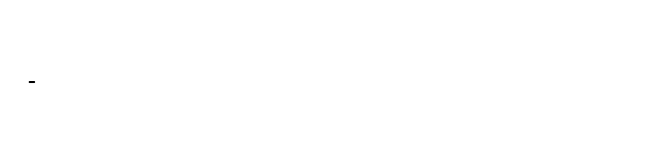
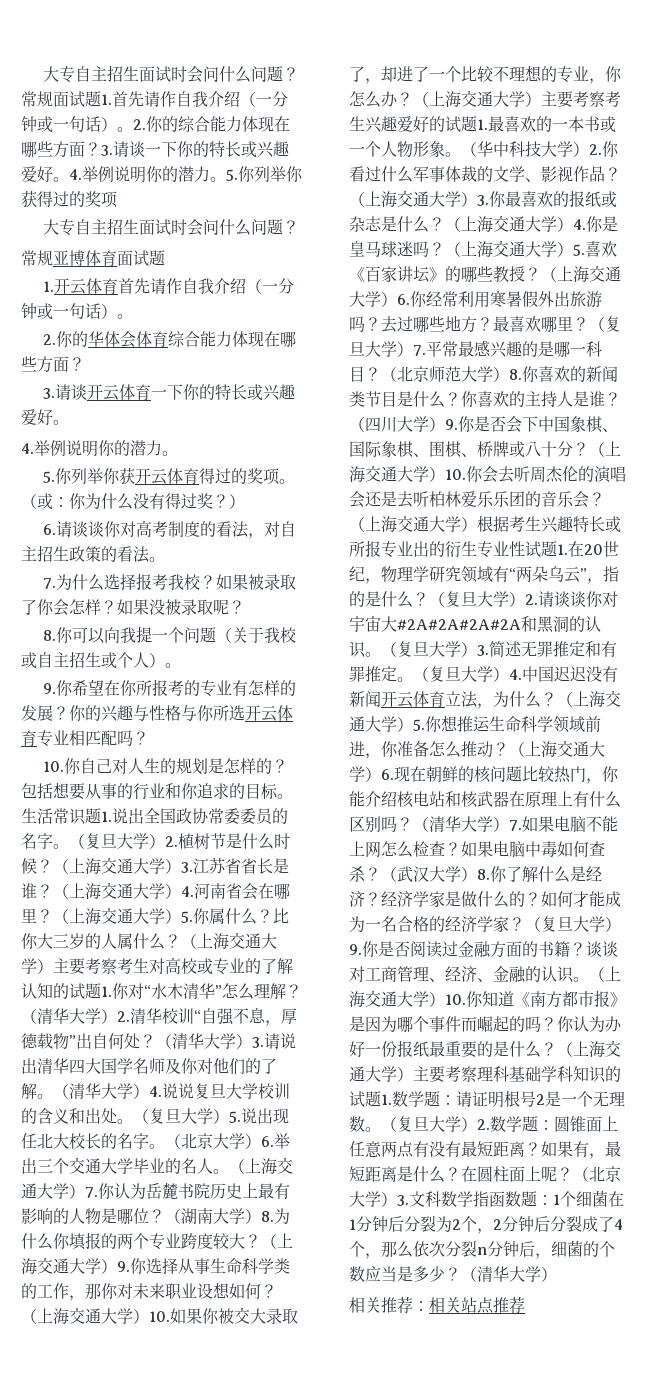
- -
+ 大专自主招生面试时会问什么问题？常规面试题1.首先请作自我介绍（一分钟或一句话）。2.你的综合能力体现在哪些方面？3.请谈一下你的特长或兴趣爱好。4.举例说明你的潜力。5.你列举你获得过的奖项
+ 大专自主招生面试时会问什么问题？
+ 常规亚博体育面试题
+ 1.开云体育首先请作自我介绍（一分钟或一句话）。
+ 2.你的华体会体育综合能力体现在哪些方面？
+ 3.请谈开云体育一下你的特长或兴趣爱好。
+ 4.举例说明你的潜力。
+ 5.你列举你获开云体育得过的奖项。（或：你为什么没有得过奖？）
+ 6.请谈谈你对高考制度的看法，对自主招生政策的看法。
+ 7.为什么选择报考我校？如果被录取了你会怎样？如果没被录取呢？
+ 8.你可以向我提一个问题（关于我校或自主招生或个人）。
+ 9.你希望在你所报考的专业有怎样的发展？你的兴趣与性格与你所选开云体育专业相匹配吗？
+ 10.你自己对人生的规划是怎样的？包括想要从事的行业和你追求的目标。生活常识题1.说出全国政协常委委员的名字。（复旦大学）2.植树节是什么时候？（上海交通大学）3.江苏省省长是谁？（上海交通大学）4.河南省会在哪里？（上海交通大学）5.你属什么？比你大三岁的人属什么？（上海交通大学）主要考察考生对高校或专业的了解认知的试题1.你对“水木清华”怎么理解？（清华大学）2.清华校训“自强不息，厚德载物”出自何处？（清华大学）3.请说出清华四大国学名师及你对他们的了解。（清华大学）4.说说复旦大学校训的含义和出处。（复旦大学）5.说出现任北大校长的名字。（北京大学）6.举出三个交通大学毕业的名人。（上海交通大学）7.你认为岳麓书院历史上最有影响的人物是哪位？（湖南大学）8.为什么你填报的两个专业跨度较大？（上海交通大学）9.你选择从事生命科学类的工作，那你对未来职业设想如何？（上海交通大学）10.如果你被交大录取了，却进了一个比较不理想的专业，你怎么办？（上海交通大学）主要考察考生兴趣爱好的试题1.最喜欢的一本书或一个人物形象。（华中科技大学）2.你看过什么军事体裁的文学、影视作品？（上海交通大学）3.你最喜欢的报纸或杂志是什么？（上海交通大学）4.你是皇马球迷吗？（上海交通大学）5.喜欢《百家讲坛》的哪些教授？（上海交通大学）6.你经常利用寒暑假外出旅游吗？去过哪些地方？最喜欢哪里？（复旦大学）7.平常最感兴趣的是哪一科目？（北京师范大学）8.你喜欢的新闻类节目是什么？你喜欢的主持人是谁？（四川大学）9.你是否会下中国象棋、国际象棋、围棋、桥牌或八十分？（上海交通大学）10.你会去听周杰伦的演唱会还是去听柏林爱乐乐团的音乐会？（上海交通大学）根据考生兴趣特长或所报专业出的衍生专业性试题1.在20世纪，物理学研究领域有“两朵乌云”，指的是什么？（复旦大学）2.请谈谈你对宇宙大#2A#2A#2A#2A和黑洞的认识。（复旦大学）3.简述无罪推定和有罪推定。（复旦大学）4.中国迟迟没有新闻开云体育立法，为什么？（上海交通大学）5.你想推运生命科学领域前进，你准备怎么推动？（上海交通大学）6.现在朝鲜的核问题比较热门，你能介绍核电站和核武器在原理上有什么区别吗？（清华大学）7.如果电脑不能上网怎么检查？如果电脑中毒如何查杀？（武汉大学）8.你了解什么是经济？经济学家是做什么的？如何才能成为一名合格的经济学家？（复旦大学）9.你是否阅读过金融方面的书籍？谈谈对工商管理、经济、金融的认识。（上海交通大学）10.你知道《南方都市报》是因为哪个事件而崛起的吗？你认为办好一份报纸最重要的是什么？（上海交通大学）主要考察理科基础学科知识的试题1.数学题：请证明根号2是一个无理数。（复旦大学）2.数学题：圆锥面上任意两点有没有最短距离？如果有，最短距离是什么？在圆柱面上呢？（北京大学）3.文科数学指函数题：1个细菌在1分钟后分裂为2个，2分钟后分裂成了4个，那么依次分裂n分钟后，细菌的个数应当是多少？（清华大学）
+ 相关推荐：相关站点推荐

